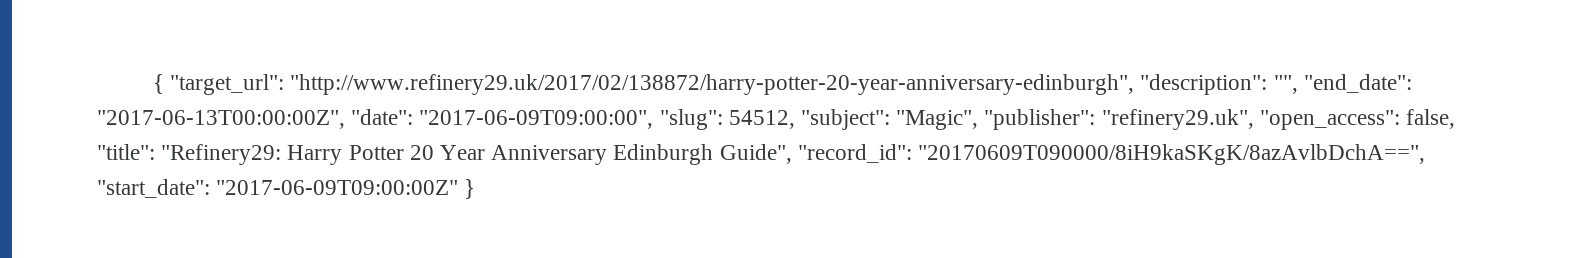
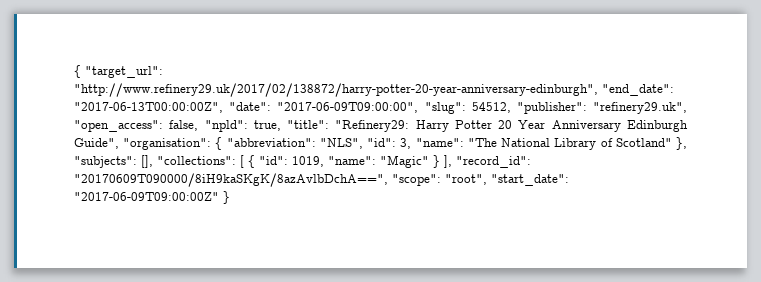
- { "target_url": "http://www.refinery29.uk/2017/02/138872/harry-potter-20-year-anniversary-edinburgh", "description": "", "end_date": "2017-06-13T00:00:00Z", "date": "2017-06-09T09:00:00", "slug": 54512, "subject": "Magic", "publisher": "refinery29.uk", "open_access": false, "title": "Refinery29: Harry Potter 20 Year Anniversary Edinburgh Guide", "record_id": "20170609T090000/8iH9kaSKgK/8azAvlbDchA==", "start_date": "2017-06-09T09:00:00Z" }
+ { "target_url": "http://www.refinery29.uk/2017/02/138872/harry-potter-20-year-anniversary-edinburgh", "end_date": "2017-06-13T00:00:00Z", "date": "2017-06-09T09:00:00", "slug": 54512, "publisher": "refinery29.uk", "open_access": false, "npld": true, "title": "Refinery29: Harry Potter 20 Year Anniversary Edinburgh Guide", "organisation": { "abbreviation": "NLS", "id": 3, "name": "The National Library of Scotland" }, "subjects": [], "collections": [ { "id": 1019, "name": "Magic" } ], "record_id": "20170609T090000/8iH9kaSKgK/8azAvlbDchA==", "scope": "root", "start_date": "2017-06-09T09:00:00Z" }

